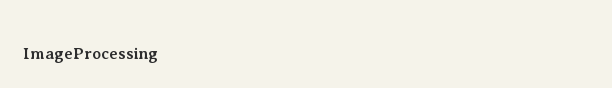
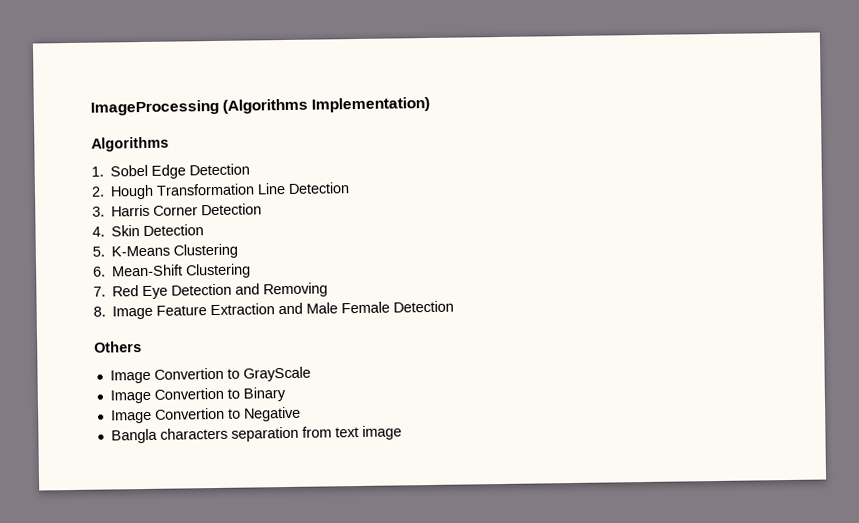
- ImageProcessing
+ ImageProcessing (Algorithms Implementation)
+ Algorithms
+ 1. Sobel Edge Detection
+ 2. Hough Transformation Line Detection
+ 3. Harris Corner Detection
+ 4. Skin Detection
+ 5. K-Means Clustering
+ 6. Mean-Shift Clustering
+ 7. Red Eye Detection and Removing
+ 8. Image Feature Extraction and Male Female Detection
+ Others
+ Image Convertion to GrayScale
+ Image Convertion to Binary
+ Image Convertion to Negative
+ Bangla characters separation from text image

